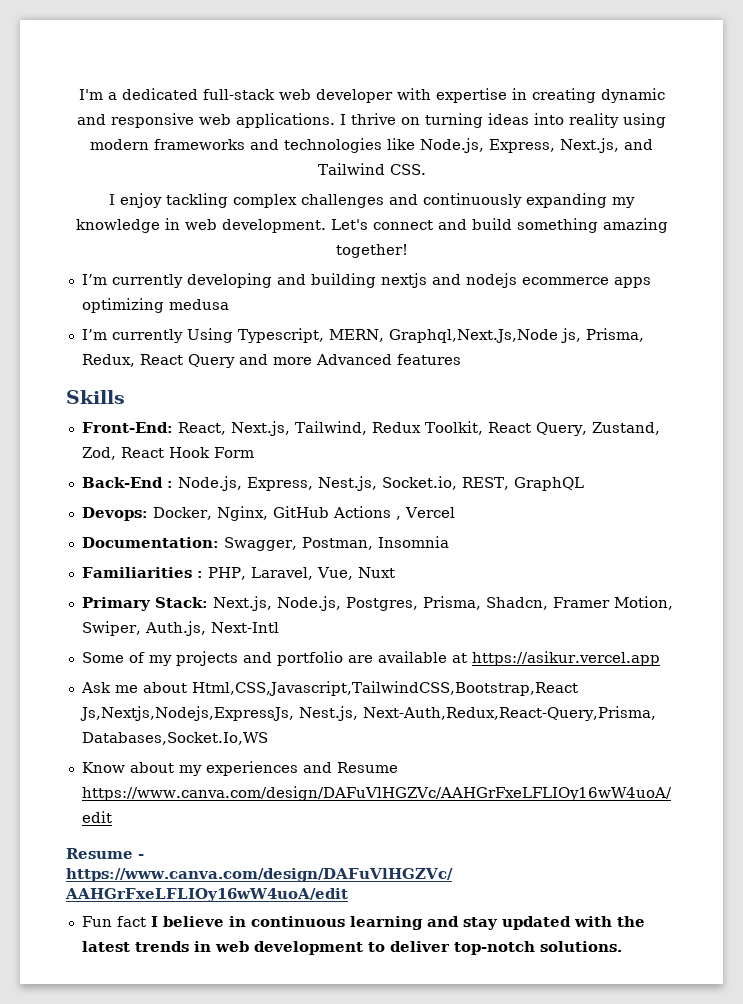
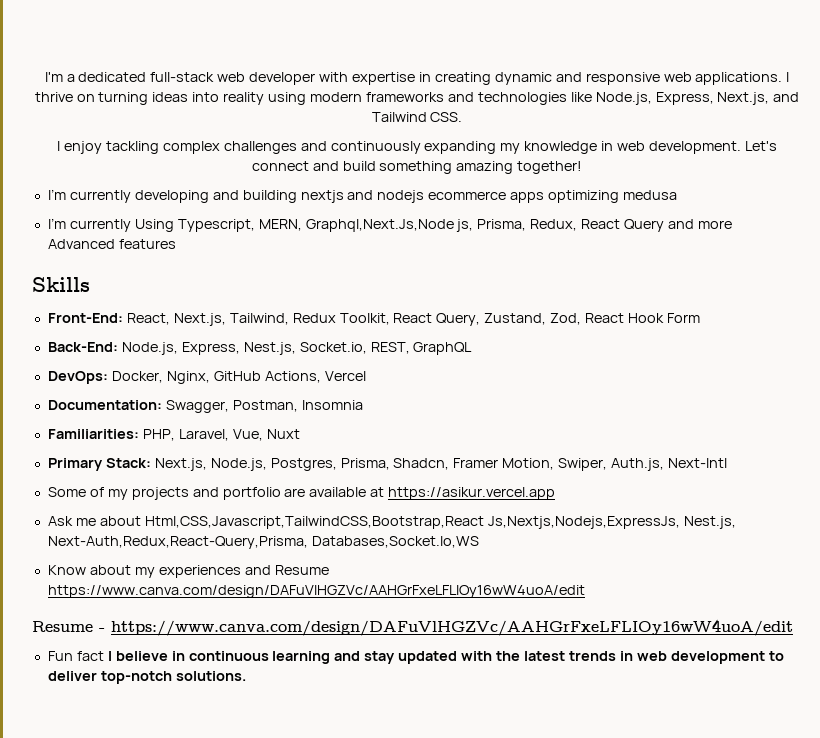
- Back-End : Node.js, Express, Nest.js, Socket.io, REST, GraphQL
+ Back-End: Node.js, Express, Nest.js, Socket.io, REST, GraphQL
- Devops: Docker, Nginx, GitHub Actions , Vercel
+ DevOps: Docker, Nginx, GitHub Actions, Vercel
- Familiarities : PHP, Laravel, Vue, Nuxt
+ Familiarities: PHP, Laravel, Vue, Nuxt

